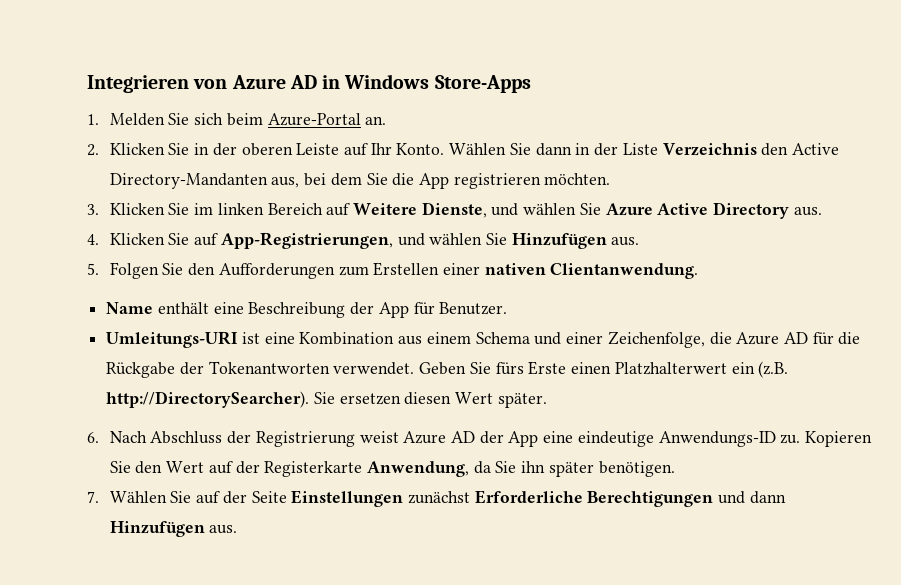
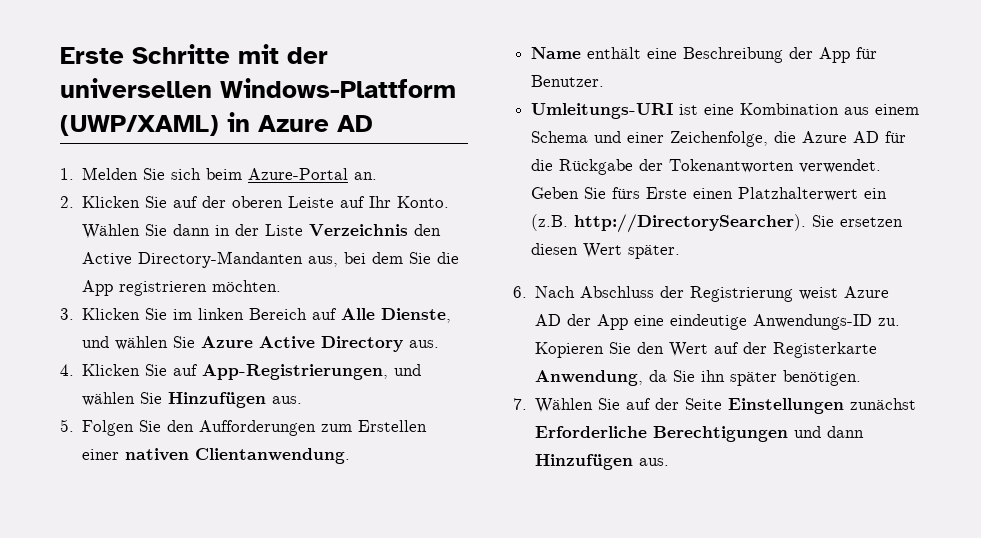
- Integrieren von Azure AD in Windows Store-Apps
+ Erste Schritte mit der universellen Windows-Plattform (UWP/XAML) in Azure AD
- 2. Klicken Sie in der oberen Leiste auf Ihr Konto.
+ 2. Klicken Sie auf der oberen Leiste auf Ihr Konto.
- 3. Klicken Sie im linken Bereich auf Weitere Dienste, und wählen Sie Azure Active Directory aus.
+ 3. Klicken Sie im linken Bereich auf Alle Dienste, und wählen Sie Azure Active Directory aus.

